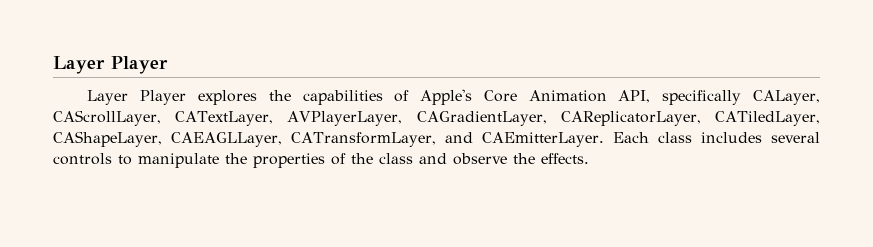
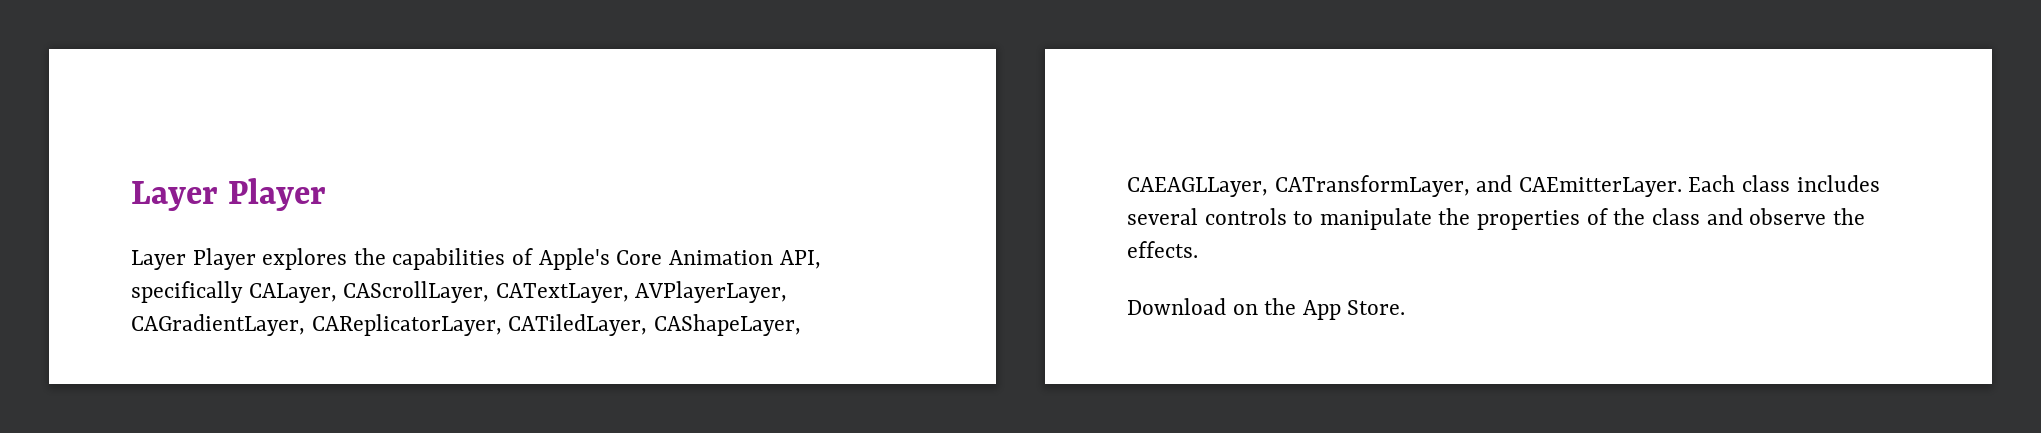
+ Download on the App Store.

